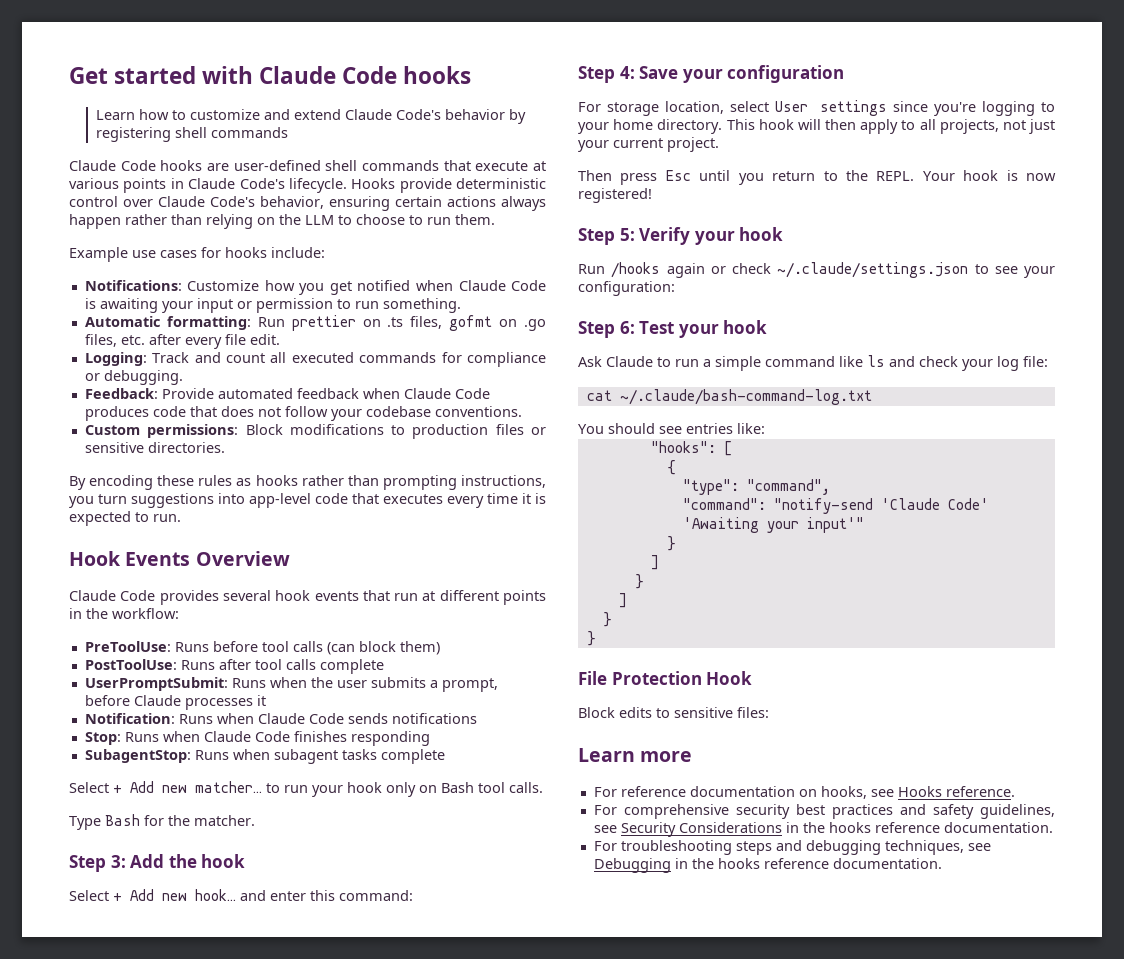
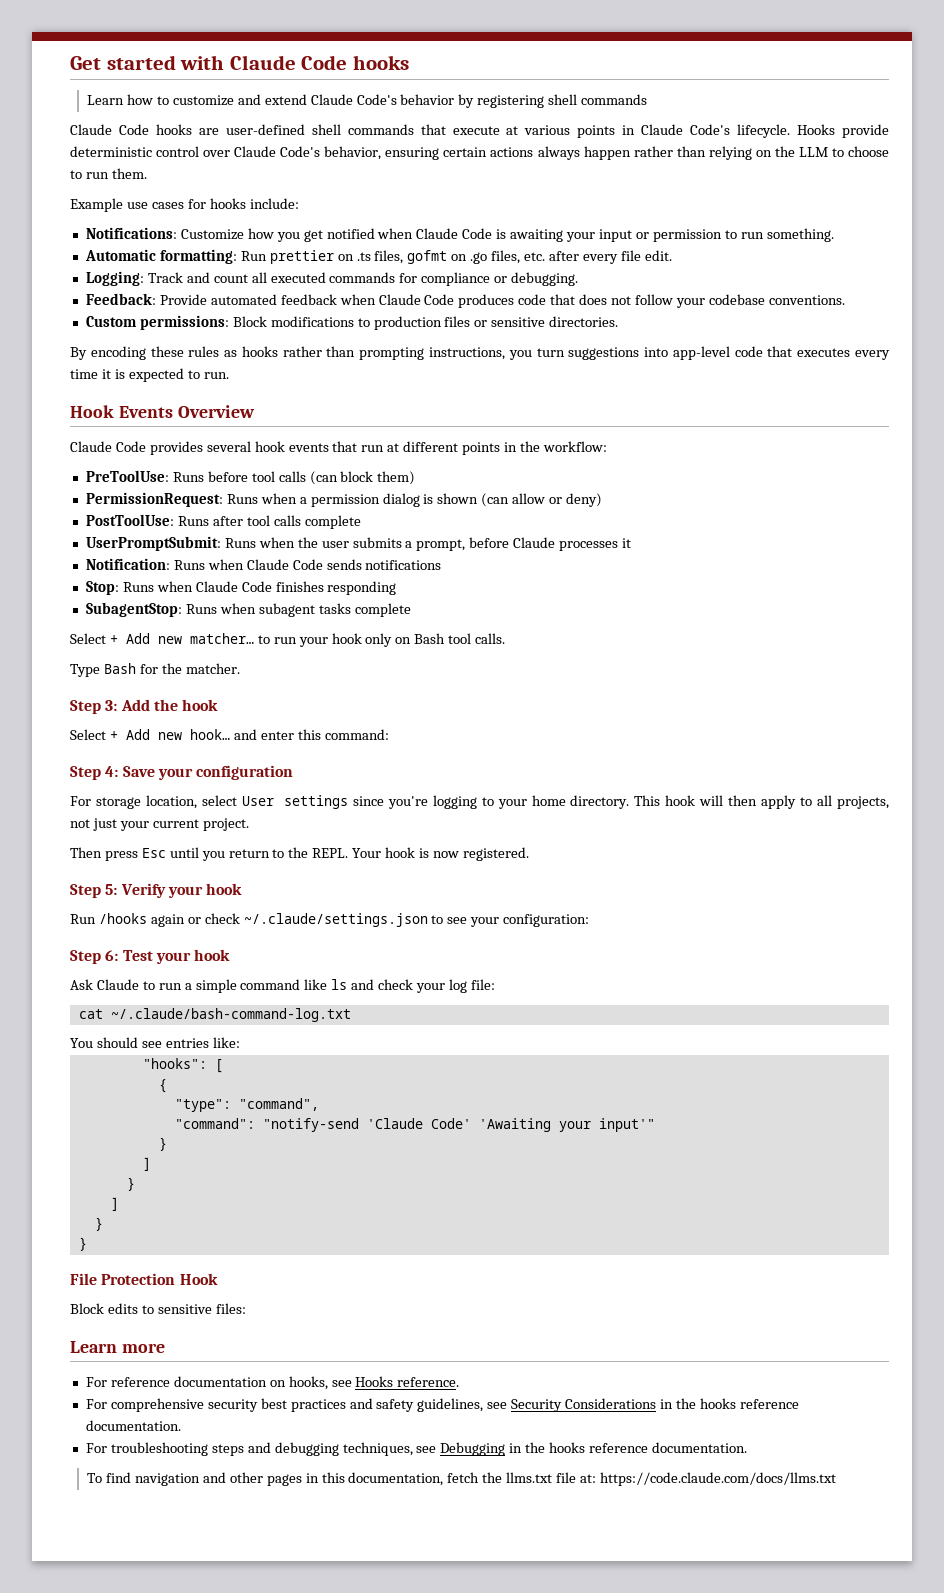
+ PermissionRequest: Runs when a permission dialog is shown (can allow or deny)
- Your hook is now registered!
+ Your hook is now registered.
+ To find navigation and other pages in this documentation, fetch the llms.txt file at: https://code.claude.com/docs/llms.txt

